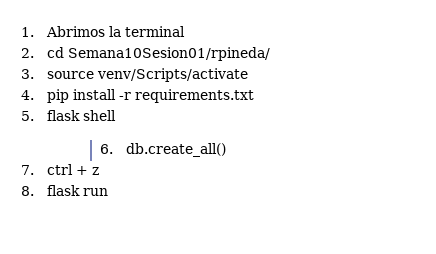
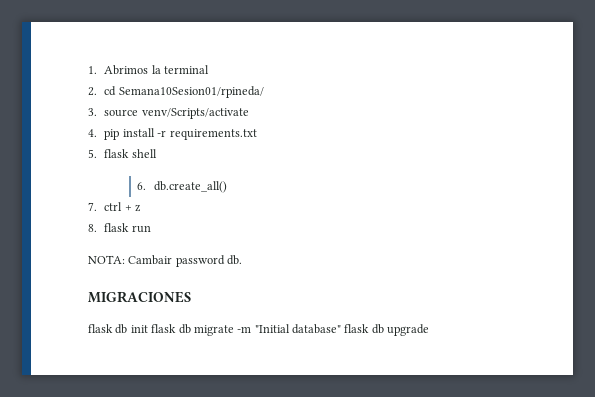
+ NOTA: Cambair password db.
+ MIGRACIONES
+ flask db init flask db migrate -m "Initial database" flask db upgrade

